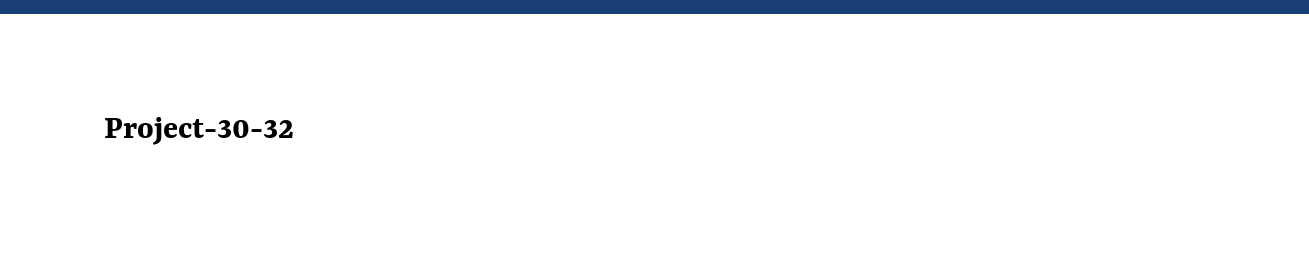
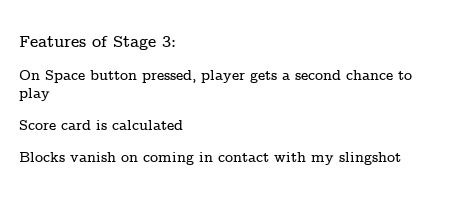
- Project-30-32
+ Features of Stage 3:
+ On Space button pressed, player gets a second chance to play
+ Score card is calculated
+ Blocks vanish on coming in contact with my slingshot

